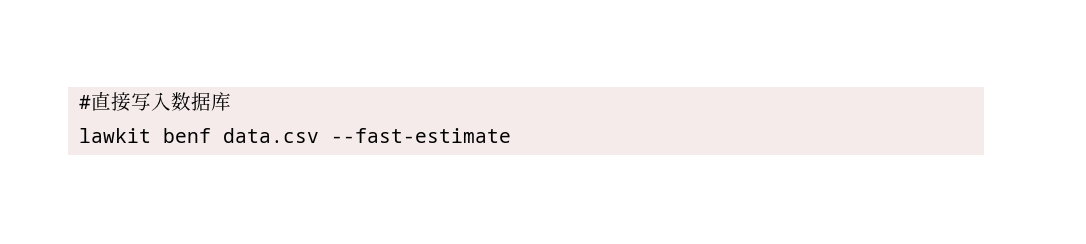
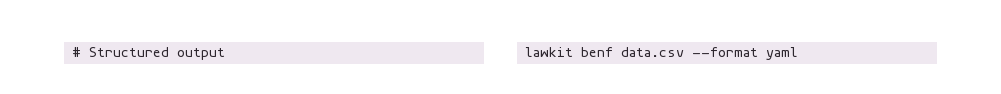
- #直接写入数据库
+ # Structured output
- lawkit benf data.csv --fast-estimate
+ lawkit benf data.csv --format yaml

